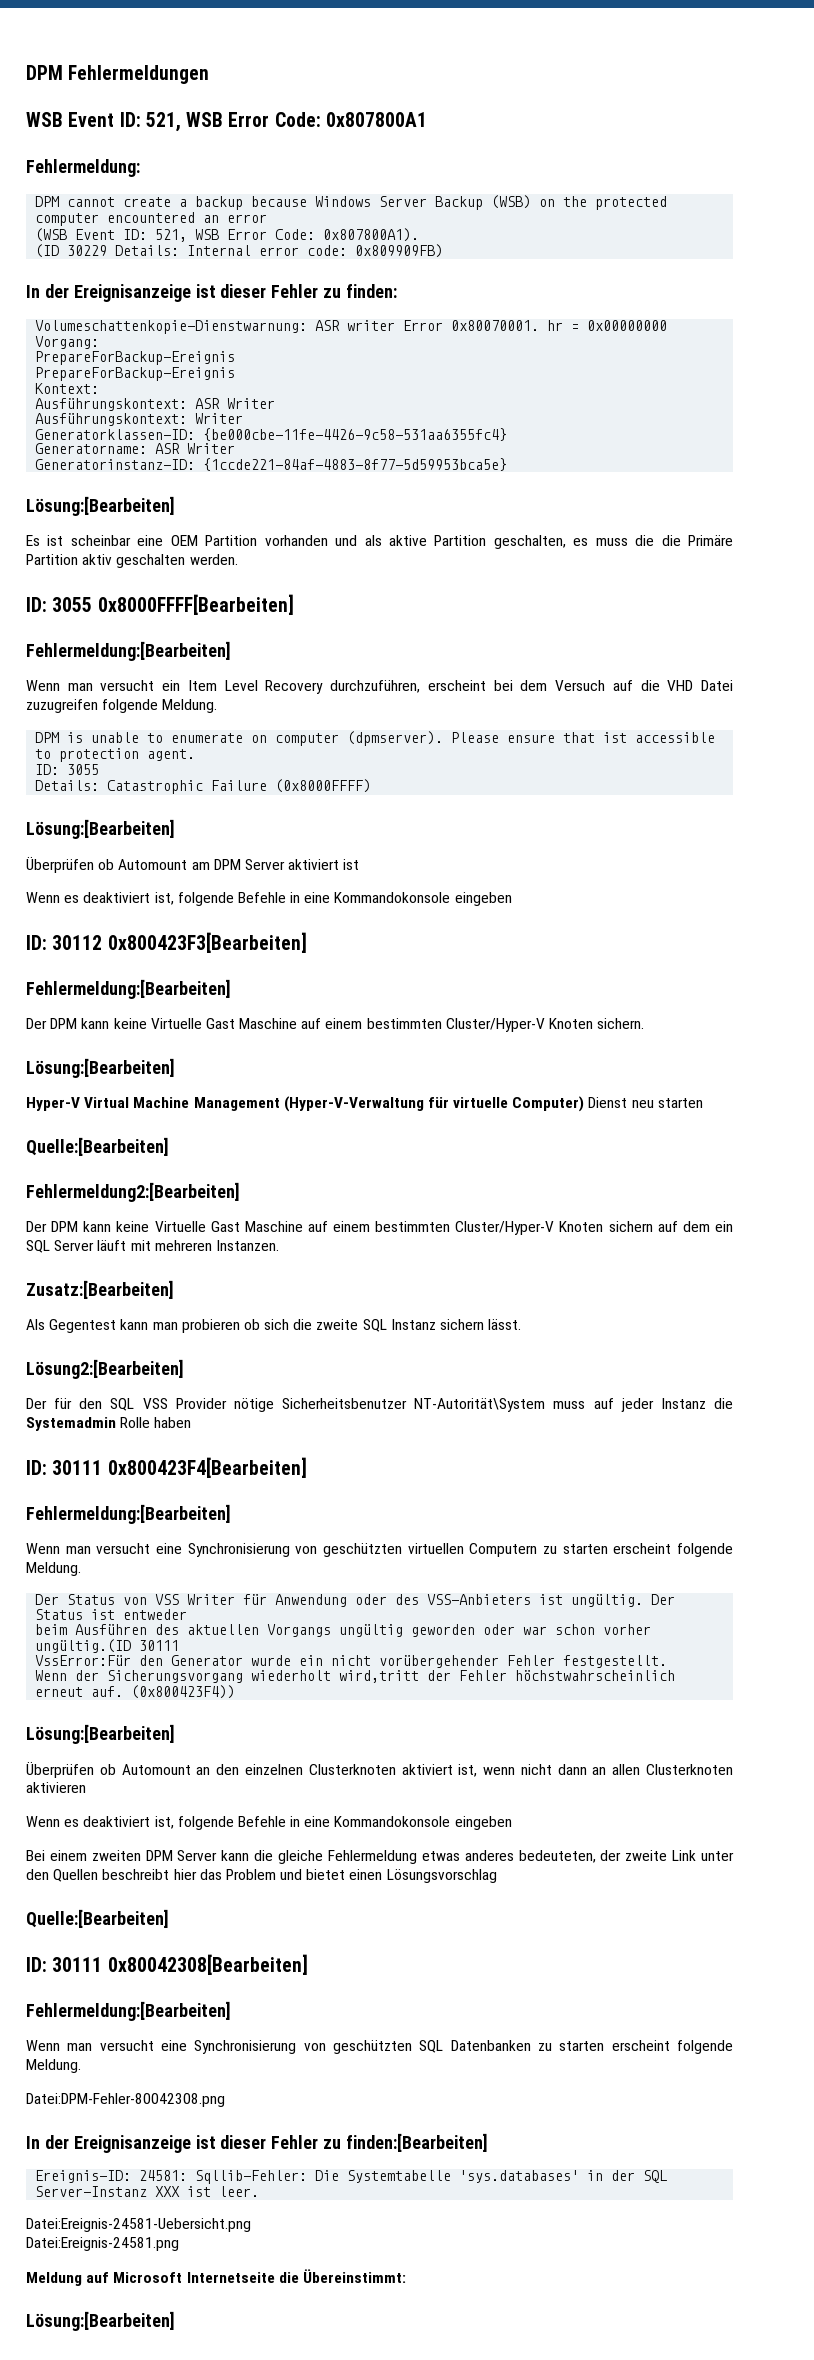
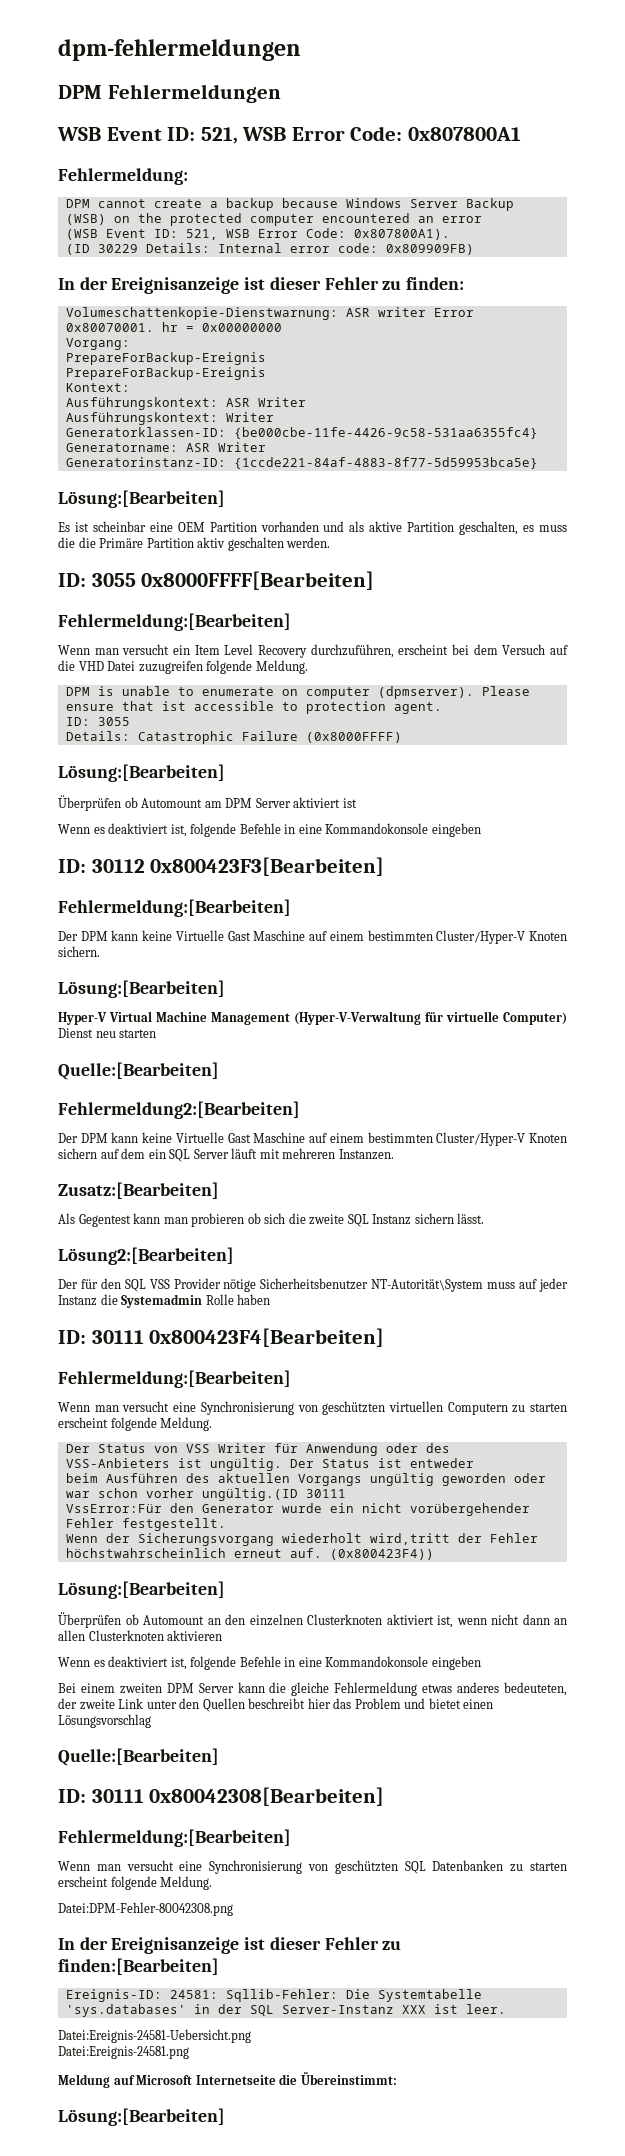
+ dpm-fehlermeldungen

